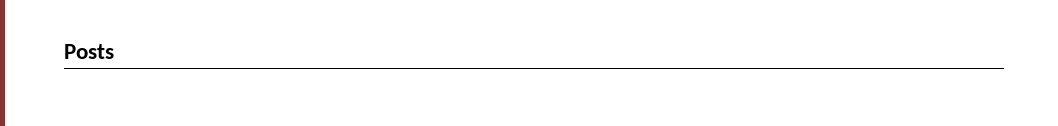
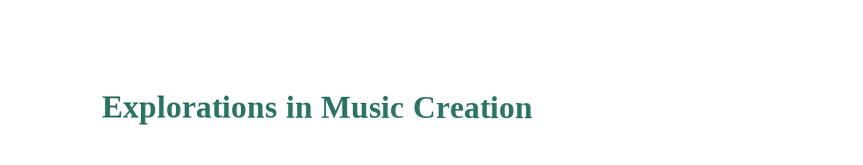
- Posts
+ Explorations in Music Creation

